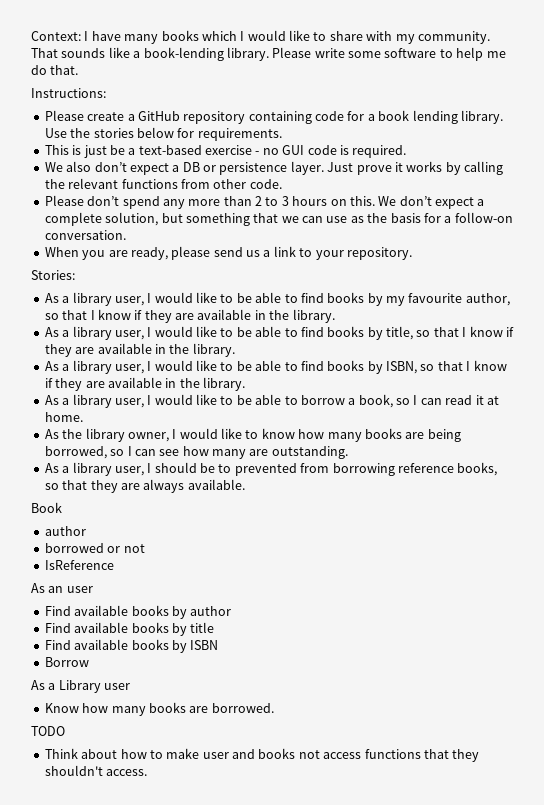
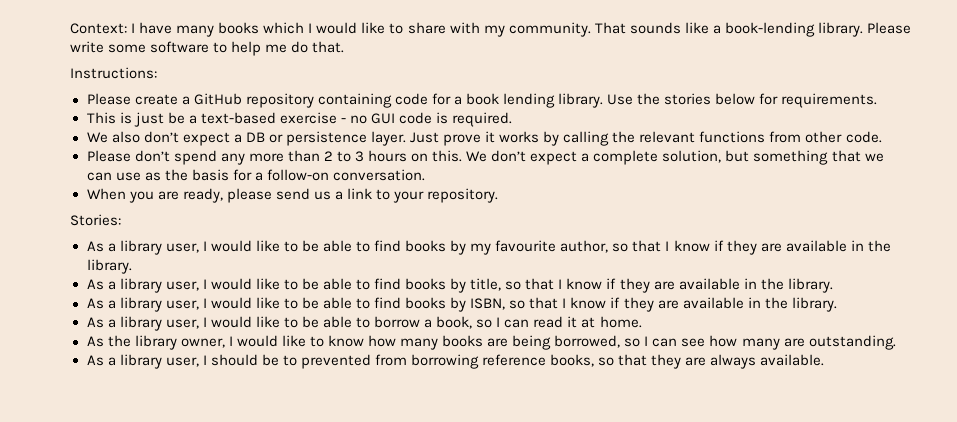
- Book
- author
- borrowed or not
- IsReference
- As an user
- Find available books by author
- Find available books by title
- Find available books by ISBN
- Borrow
- As a Library user
- Know how many books are borrowed.
- TODO
- Think about how to make user and books not access functions that they shouldn't access.

